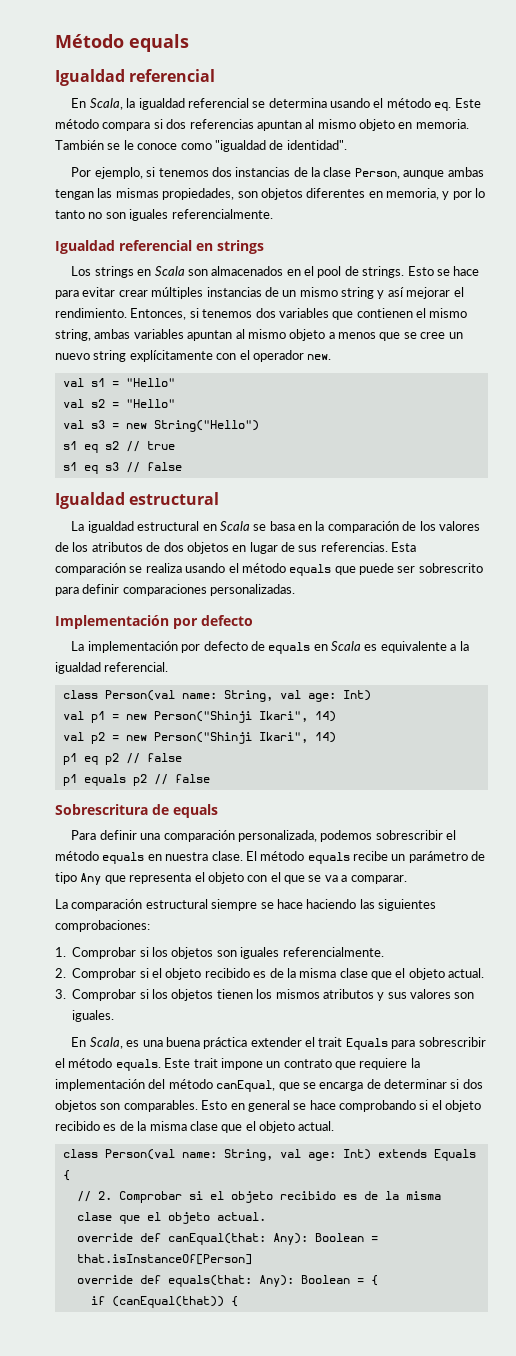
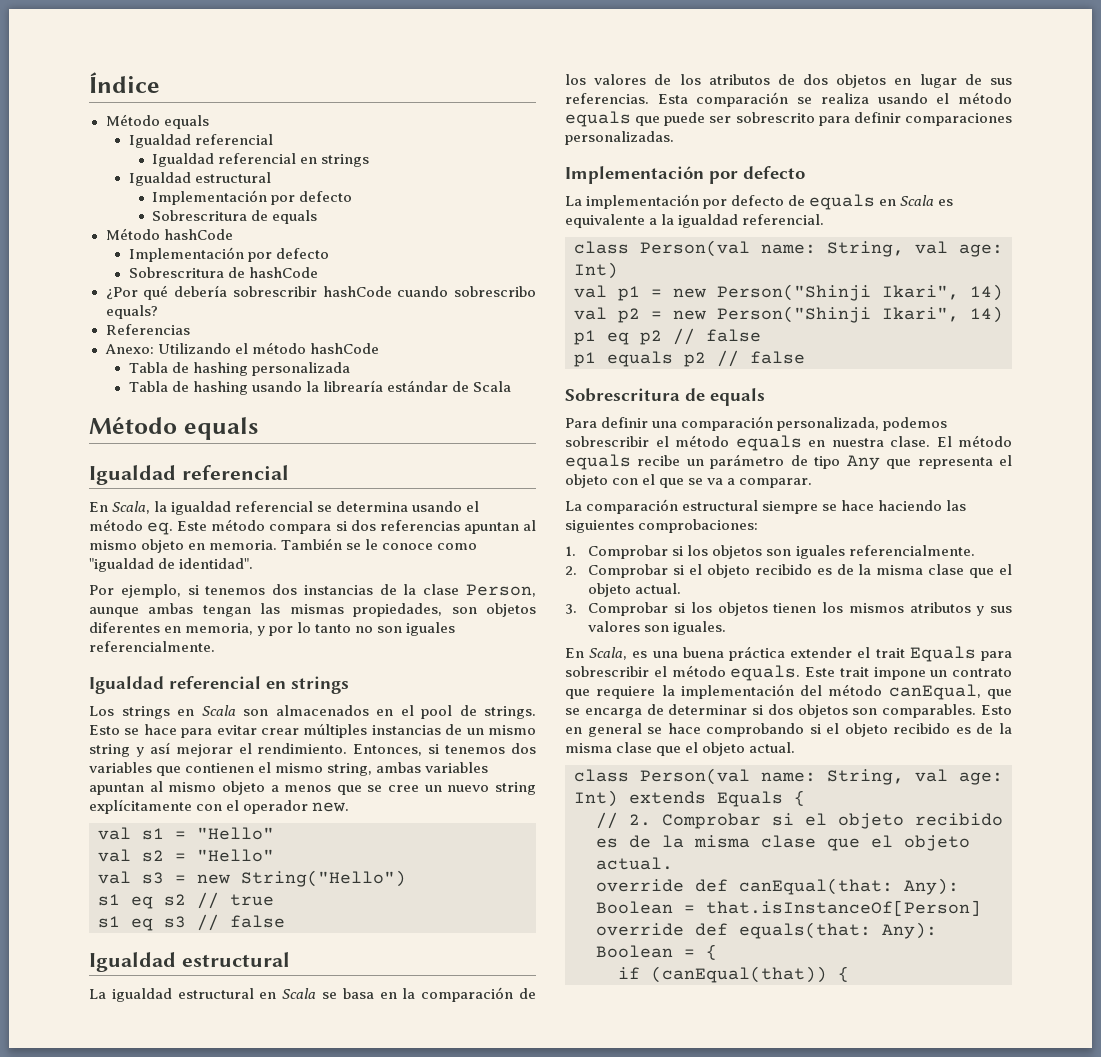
+ Índice
+ Método equals
+ Igualdad referencial
+ Igualdad referencial en strings
+ Igualdad estructural
+ Implementación por defecto
+ Sobrescritura de equals
+ Método hashCode
+ Implementación por defecto
+ Sobrescritura de hashCode
+ ¿Por qué debería sobrescribir hashCode cuando sobrescribo equals?
+ Referencias
+ Anexo: Utilizando el método hashCode
+ Tabla de hashing personalizada
+ Tabla de hashing usando la librearía estándar de Scala

